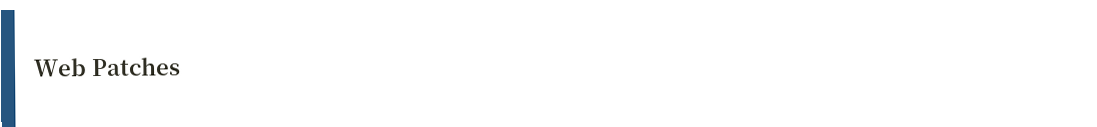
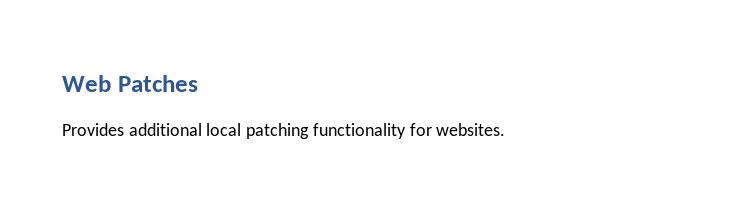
+ Provides additional local patching functionality for websites.

